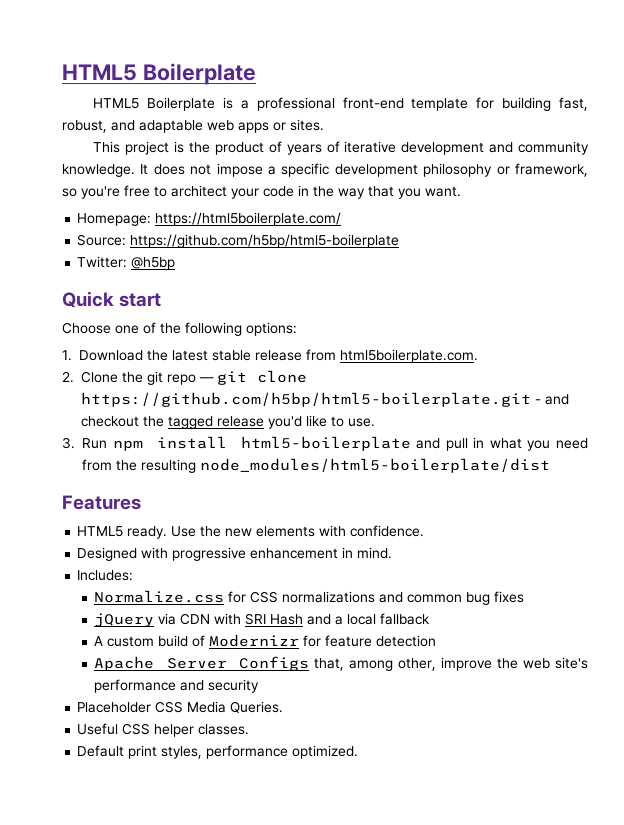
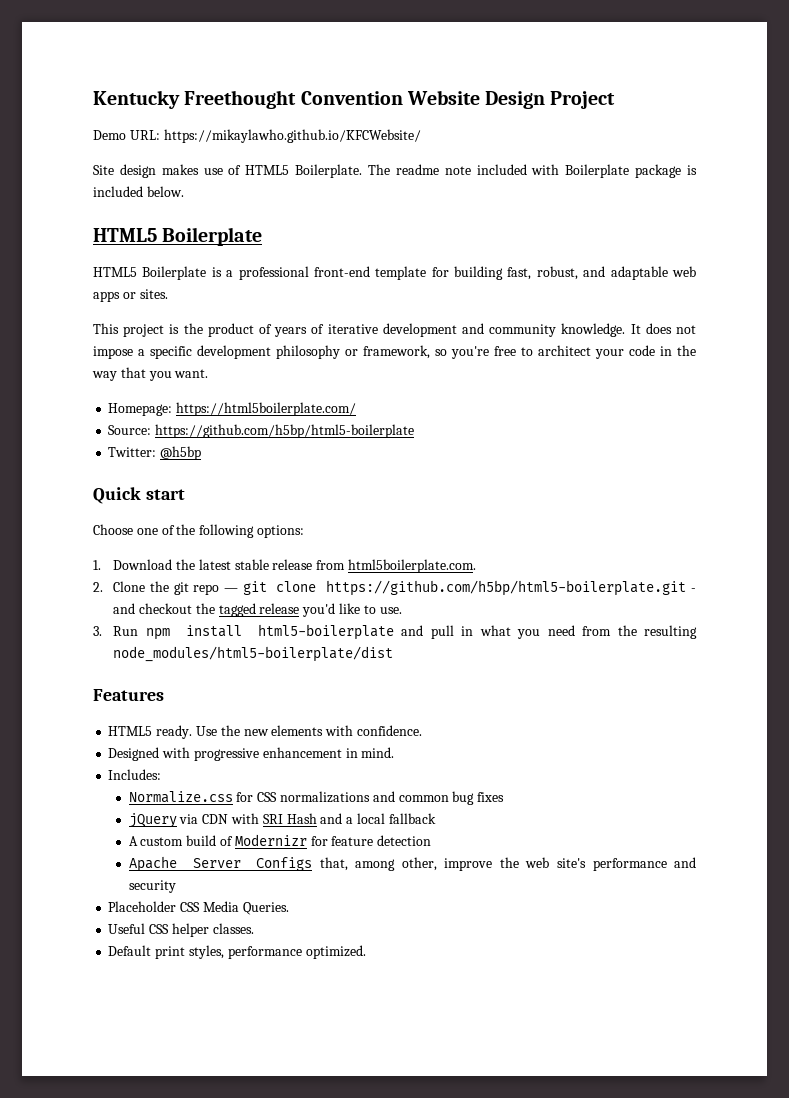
+ Kentucky Freethought Convention Website Design Project
+ Demo URL: https://mikaylawho.github.io/KFCWebsite/
+ Site design makes use of HTML5 Boilerplate. The readme note included with Boilerplate package is included below.

